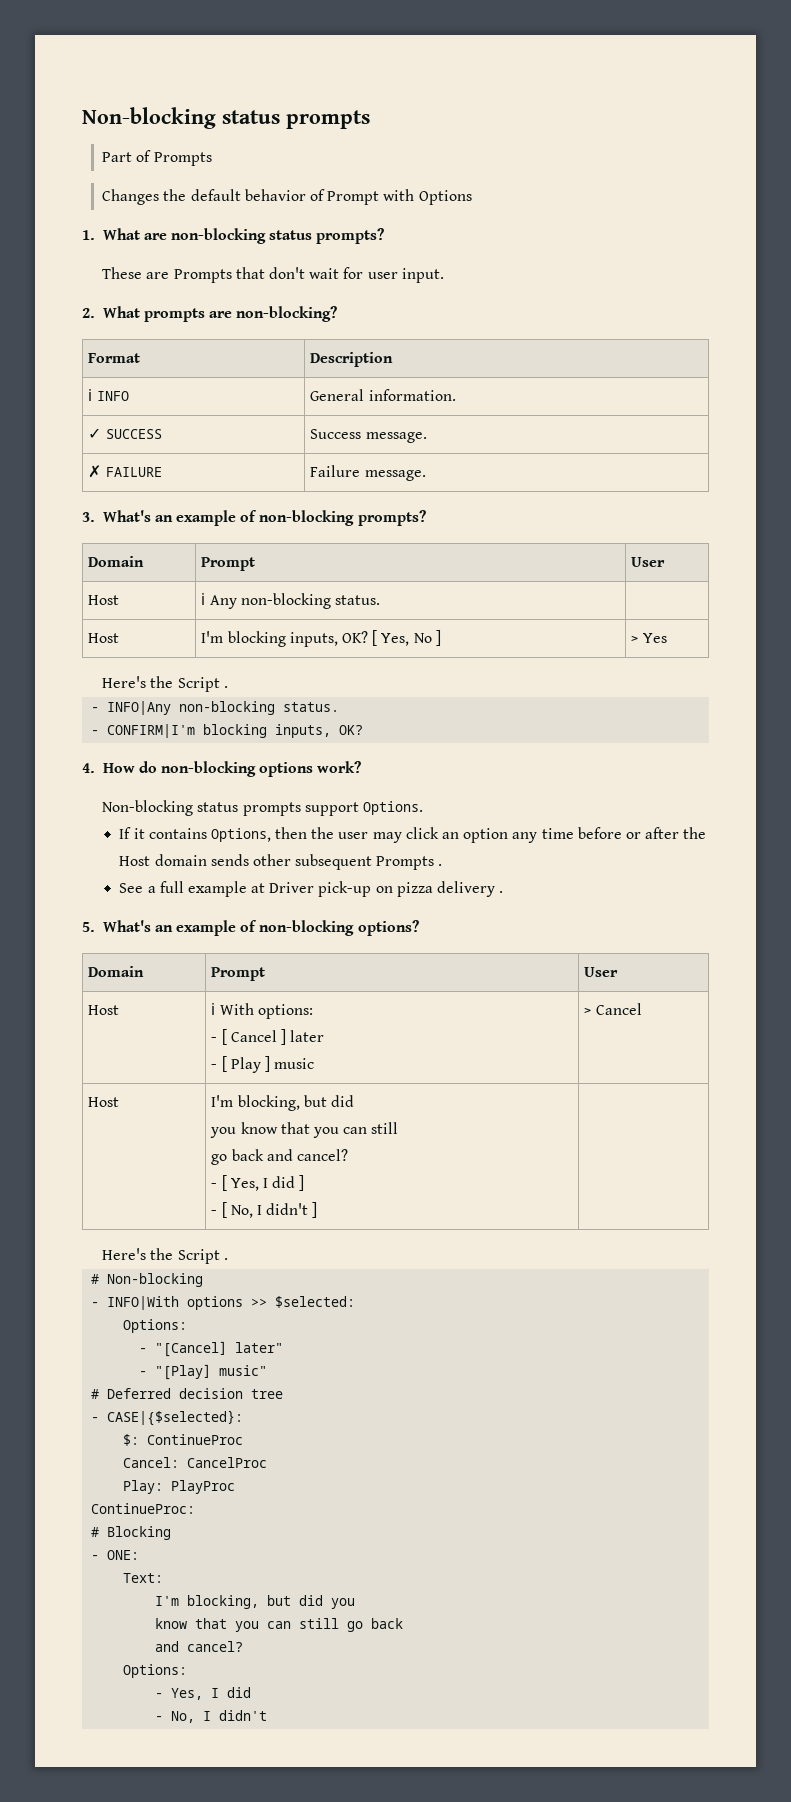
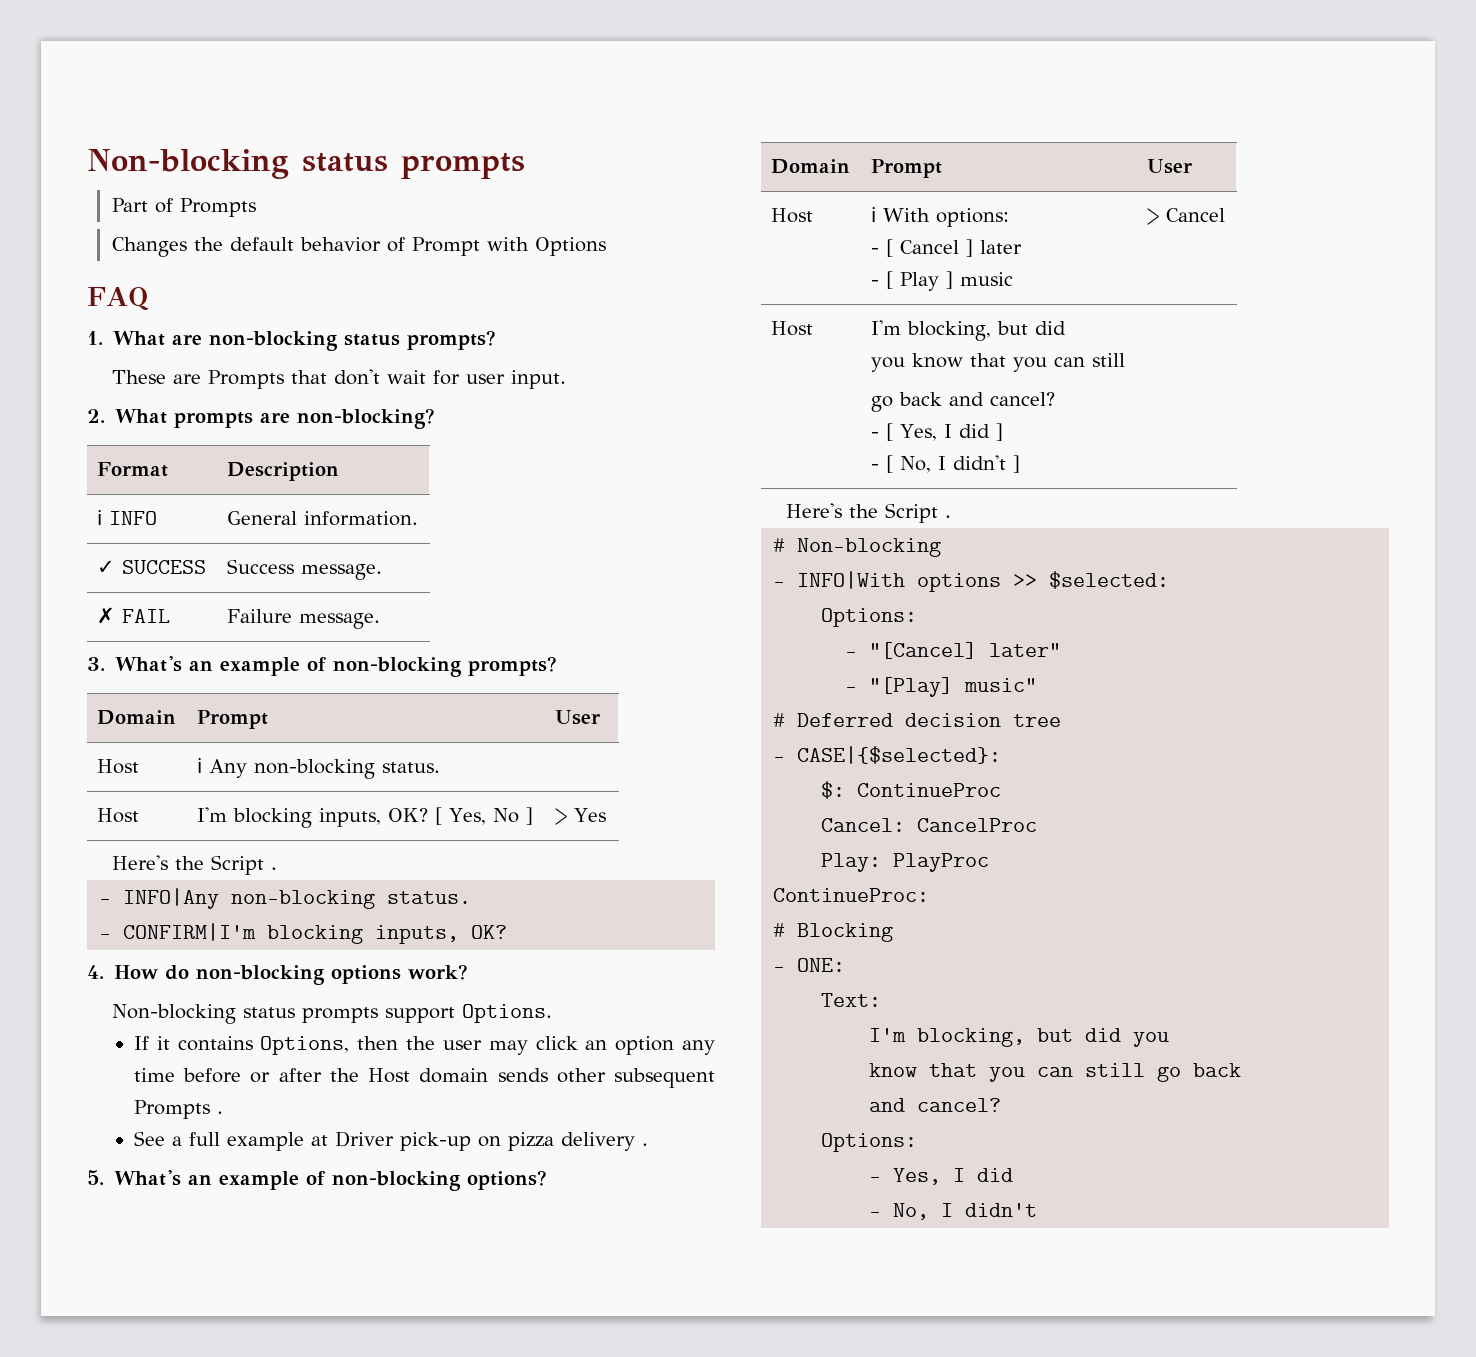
+ FAQ
- ✗ FAILURE | Failure message.
+ ✗ FAIL | Failure message.

